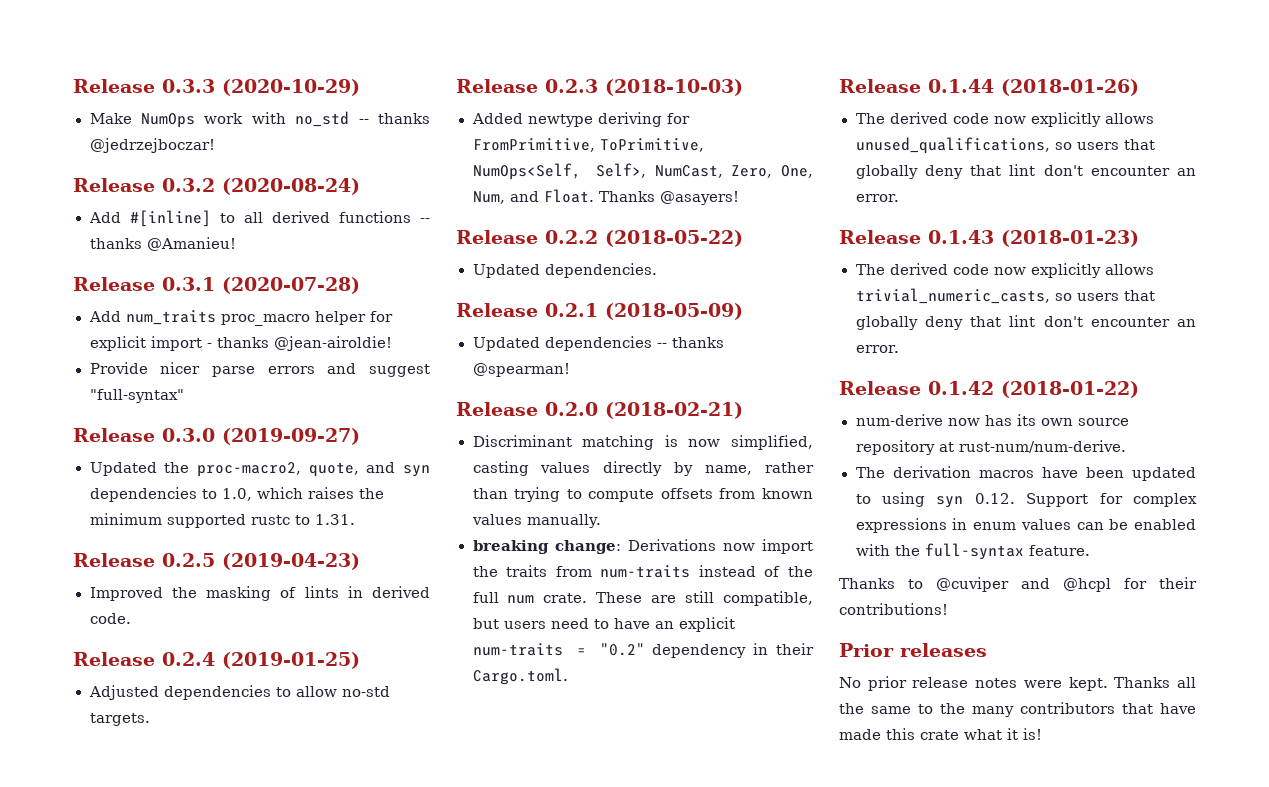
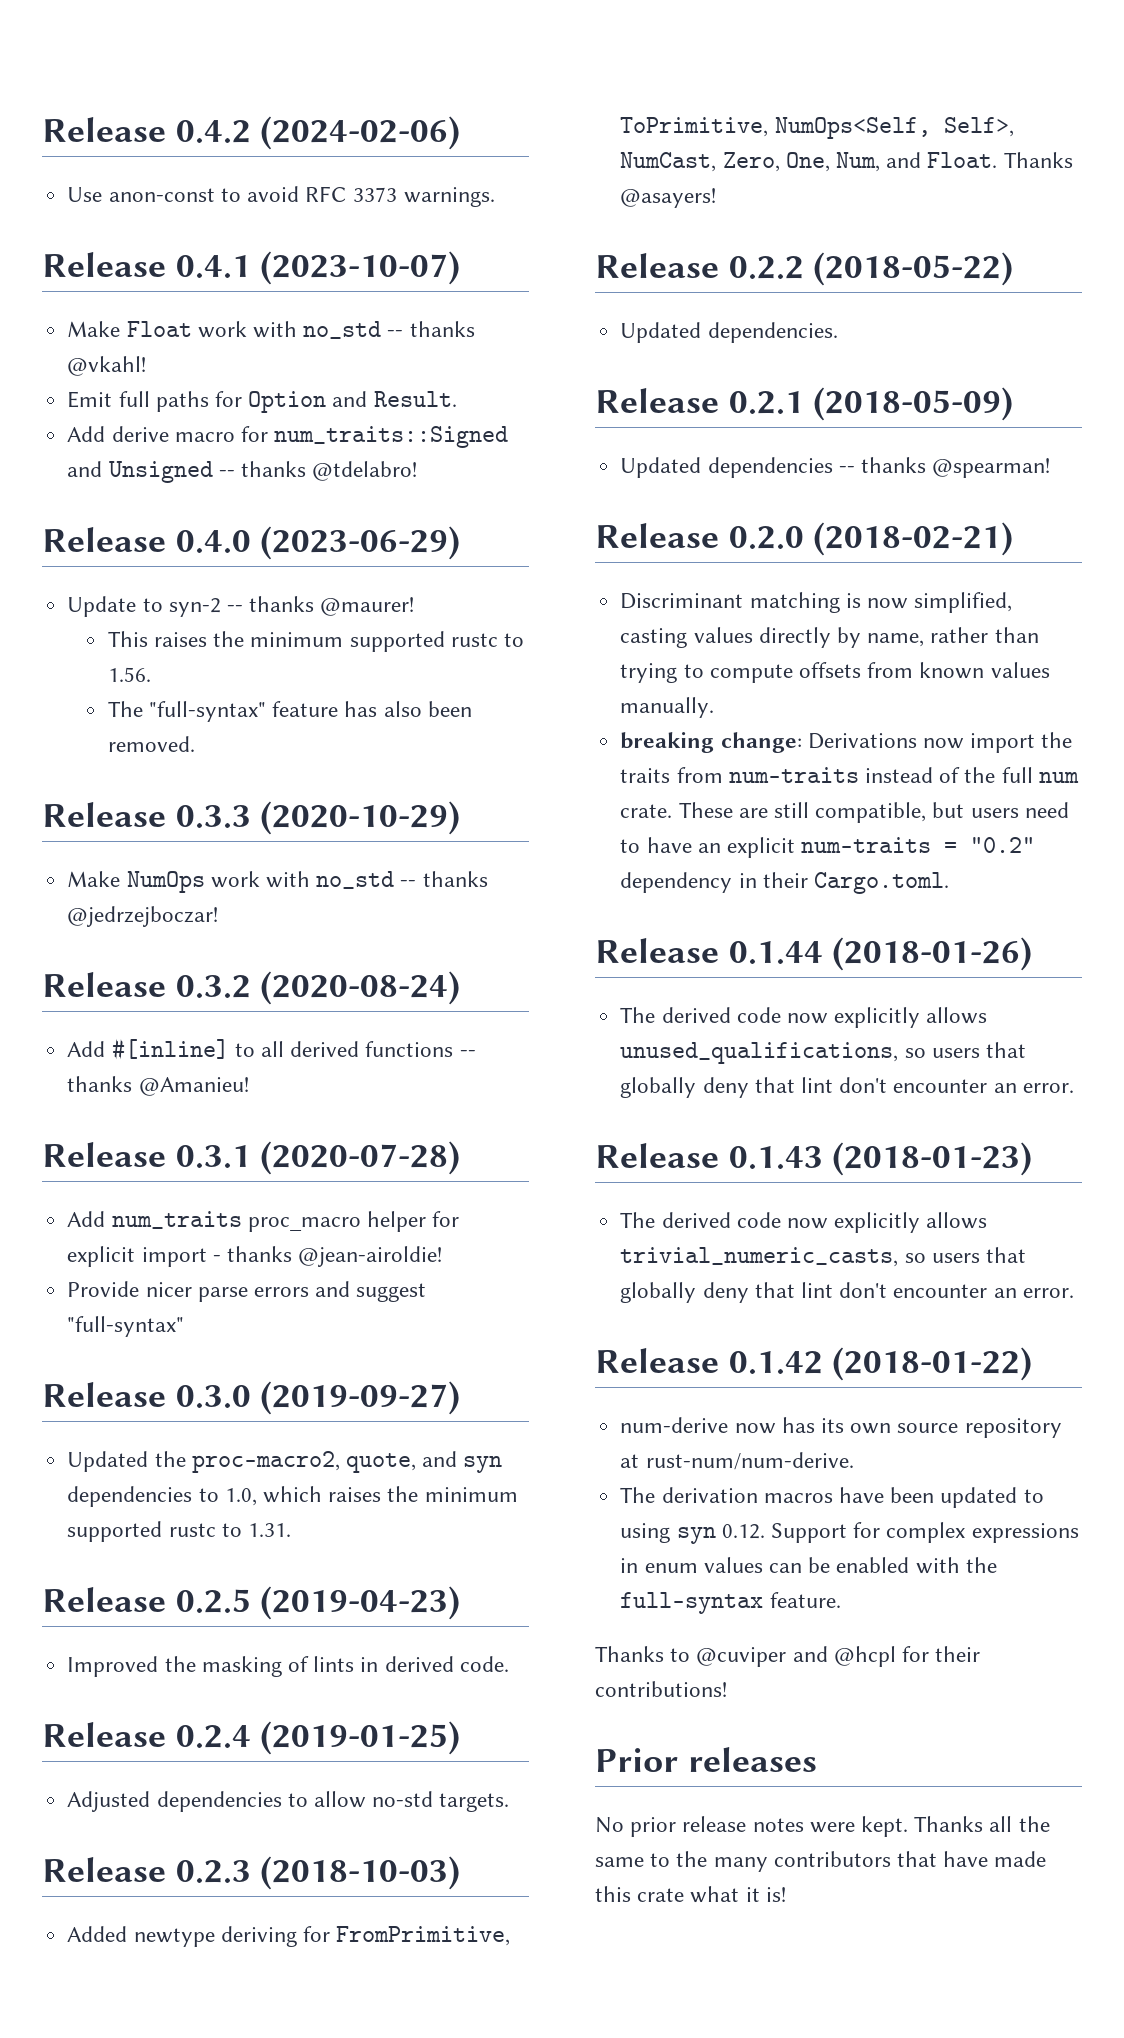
+ Release 0.4.2 (2024-02-06)
+ Use anon-const to avoid RFC 3373 warnings.
+ Release 0.4.1 (2023-10-07)
+ Make Float work with no_std -- thanks @vkahl!
+ Emit full paths for Option and Result.
+ Add derive macro for num_traits::Signed and Unsigned -- thanks @tdelabro!
+ Release 0.4.0 (2023-06-29)
+ Update to syn-2 -- thanks @maurer!
+ This raises the minimum supported rustc to 1.56.
+ The "full-syntax" feature has also been removed.

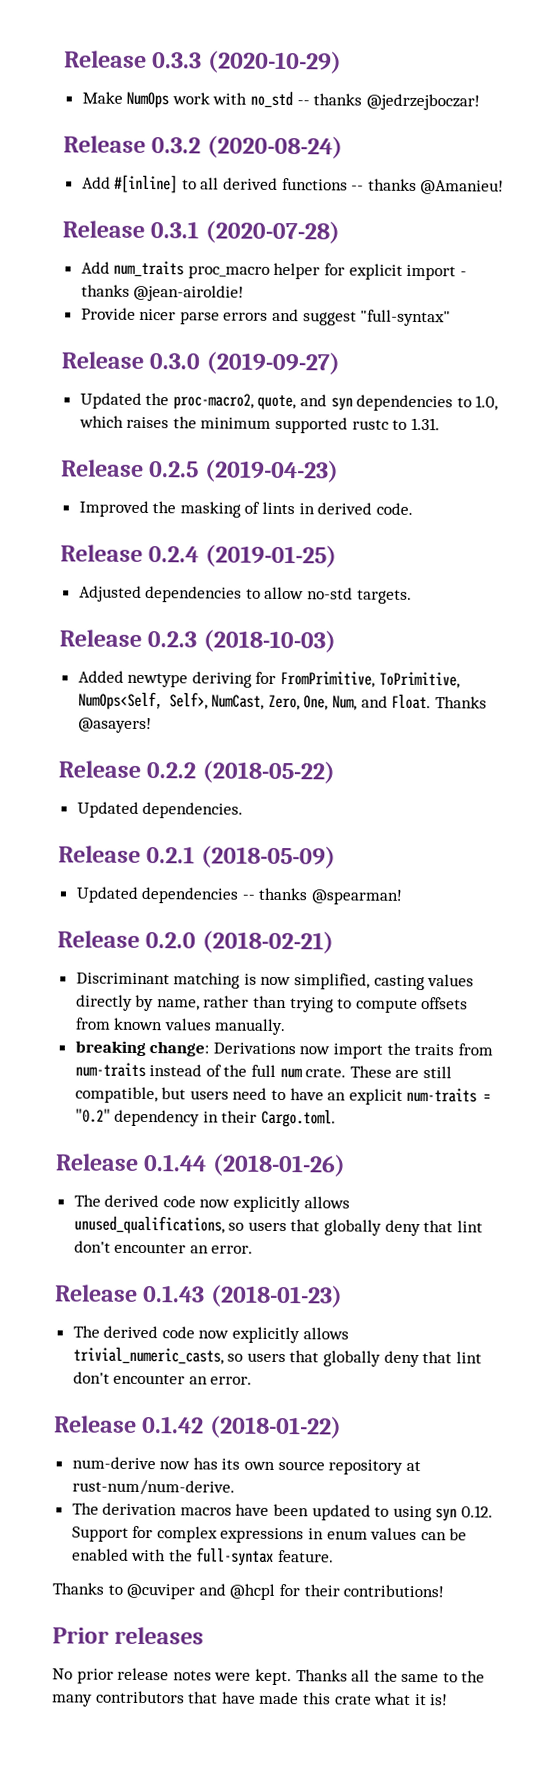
- Release 0.4.2 (2024-02-06)
- Use anon-const to avoid RFC 3373 warnings.
- Release 0.4.1 (2023-10-07)
- Make Float work with no_std -- thanks @vkahl!
- Emit full paths for Option and Result.
- Add derive macro for num_traits::Signed and Unsigned -- thanks @tdelabro!
- Release 0.4.0 (2023-06-29)
- Update to syn-2 -- thanks @maurer!
- This raises the minimum supported rustc to 1.56.
- The "full-syntax" feature has also been removed.

